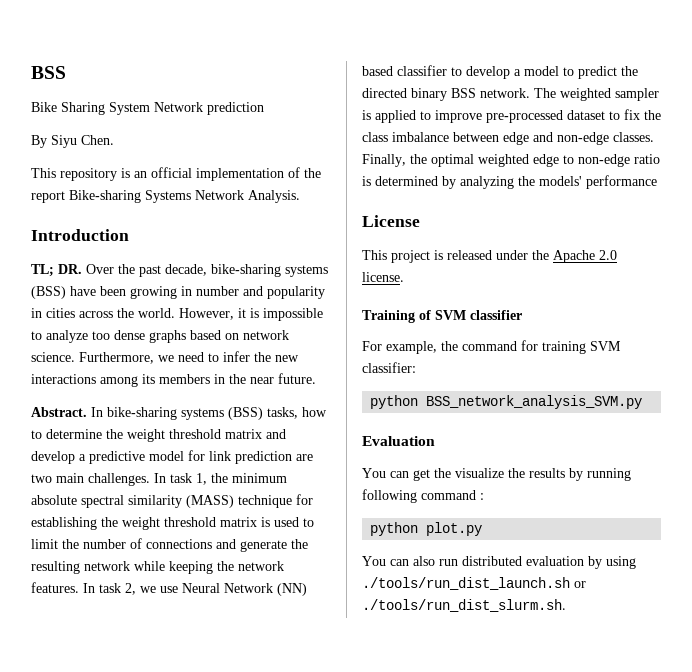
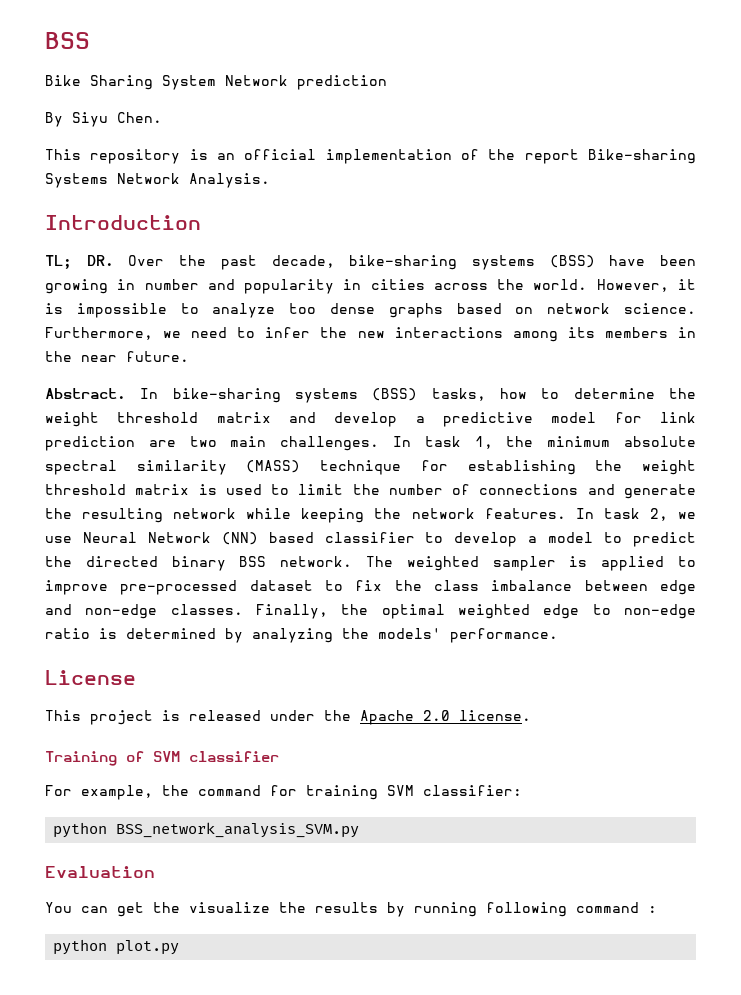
- Finally, the optimal weighted edge to non-edge ratio is determined by analyzing the models' performance
+ Finally, the optimal weighted edge to non-edge ratio is determined by analyzing the models' performance.
- You can also run distributed evaluation by using ./tools/run_dist_launch.sh or ./tools/run_dist_slurm.sh.

